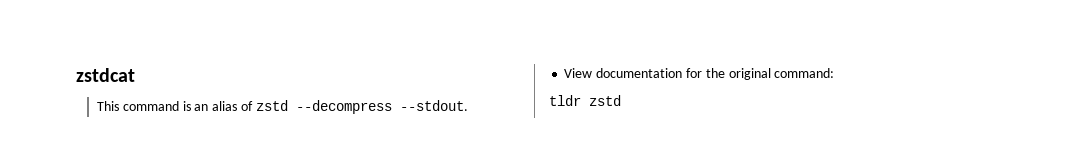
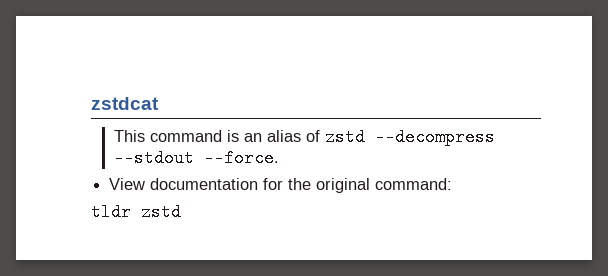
- This command is an alias of zstd --decompress --stdout.
+ This command is an alias of zstd --decompress --stdout --force.

